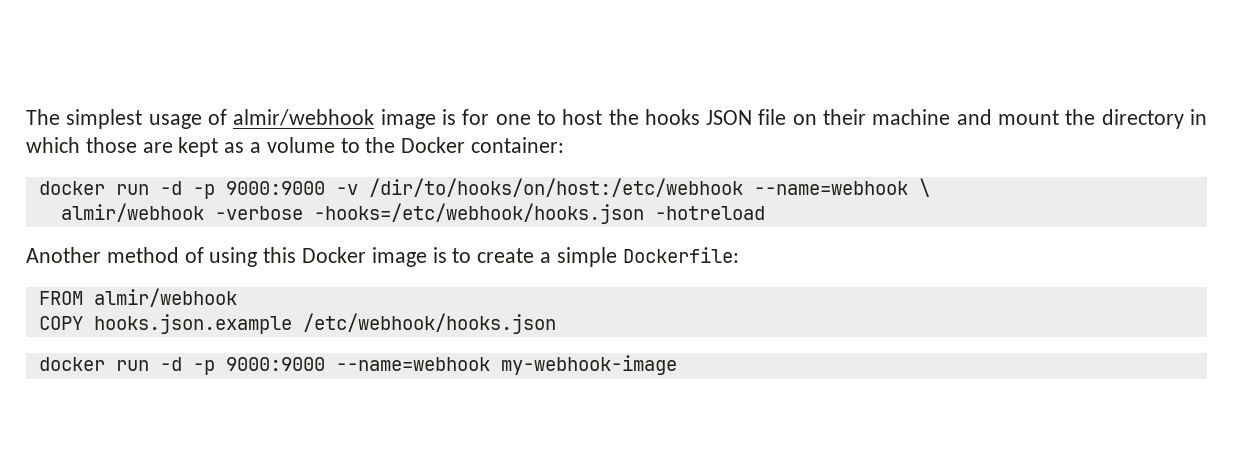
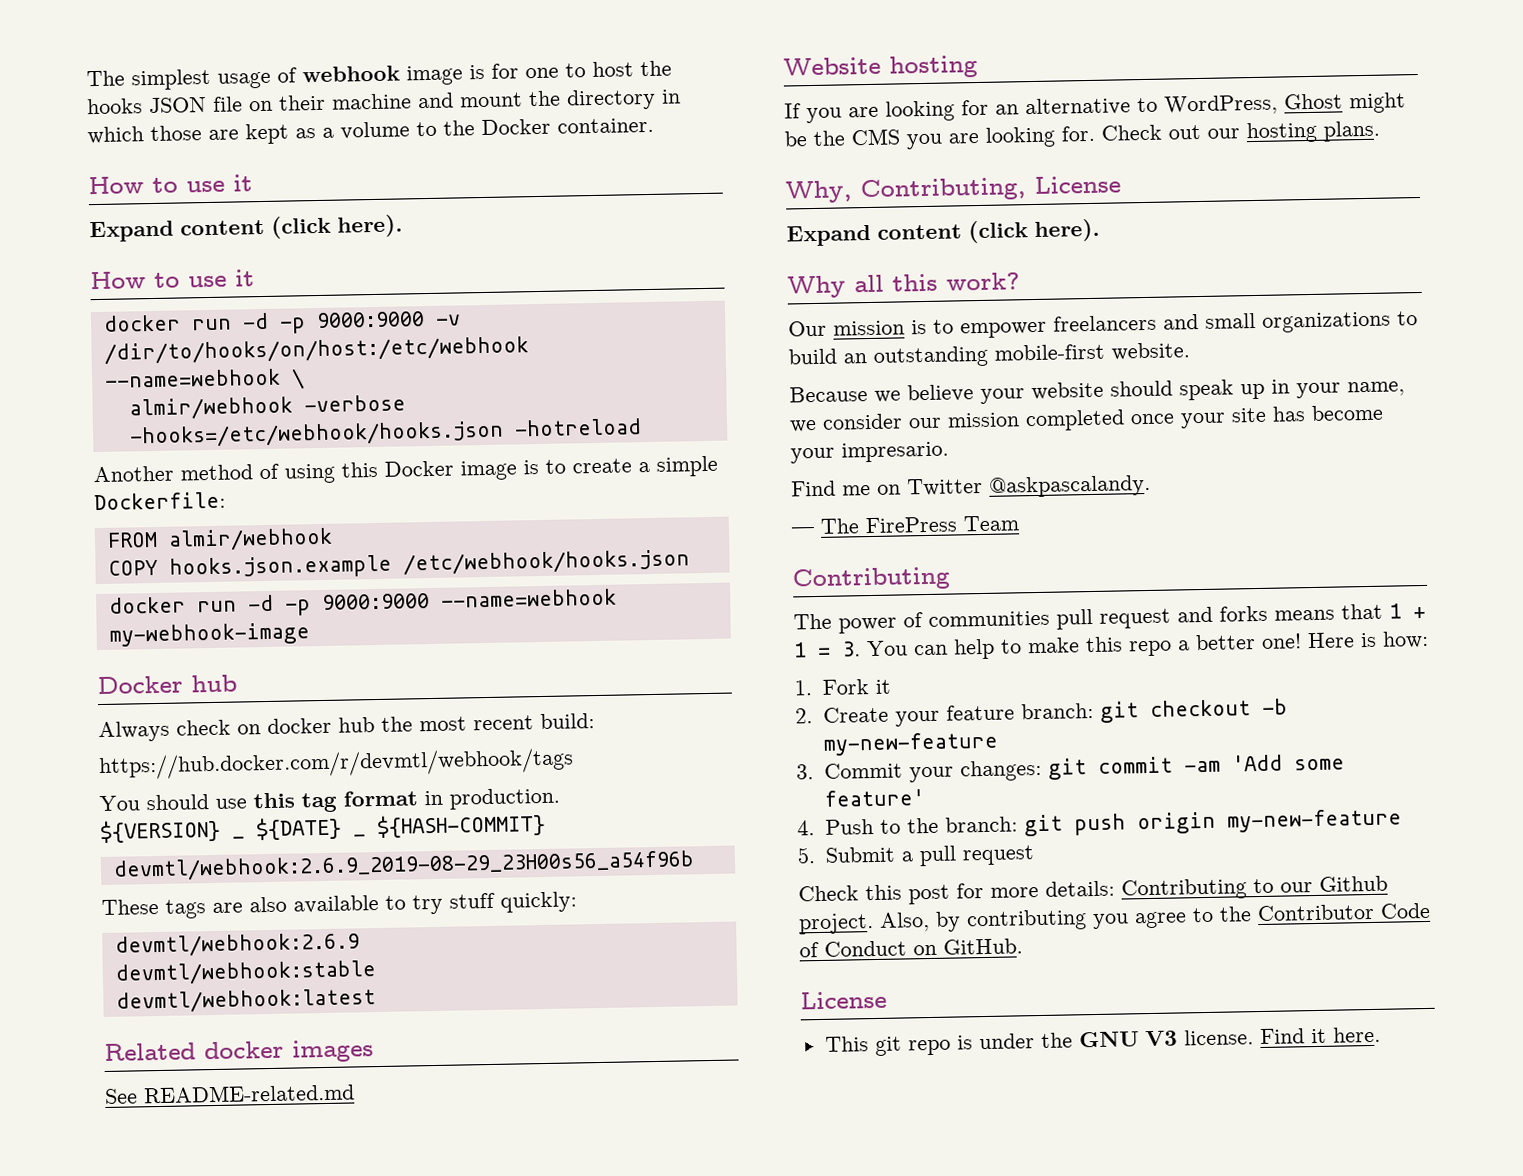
- The simplest usage of almir/webhook image is for one to host the hooks JSON file on their machine and mount the directory in which those are kept as a volume to the Docker container:
+ The simplest usage of webhook image is for one to host the hooks JSON file on their machine and mount the directory in which those are kept as a volume to the Docker container.
+ How to use it
+ Expand content (click here).
+ How to use it
+ Docker hub
+ Always check on docker hub the most recent build:
+ https://hub.docker.com/r/devmtl/webhook/tags
+ You should use this tag format in production.
+ ${VERSION} _ ${DATE} _ ${HASH-COMMIT}
+ devmtl/webhook:2.6.9_2019-08-29_23H00s56_a54f96b
+ These tags are also available to try stuff quickly:
+ devmtl/webhook:2.6.9
+ devmtl/webhook:stable
+ devmtl/webhook:latest
+ Related docker images
+ See README-related.md
+ Website hosting
+ If you are looking for an alternative to WordPress, Ghost might be the CMS you are looking for. Check out our hosting plans.
+ Why, Contributing, License
+ Expand content (click here).
+ Why all this work?
+ Our mission is to empower freelancers and small organizations to build an outstanding mobile-first website.
+ Because we believe your website should speak up in your name, we consider our mission completed once your site has become your impresario.
+ Find me on Twitter @askpascalandy.
+ — The FirePress Team
+ Contributing
+ The power of communities pull request and forks means that 1 + 1 = 3. You can help to make this repo a better one! Here is how:
+ 1. Fork it
+ 2. Create your feature branch: git checkout -b my-new-feature
+ 3. Commit your changes: git commit -am 'Add some feature'
+ 4. Push to the branch: git push origin my-new-feature
+ 5. Submit a pull request
+ Check this post for more details: Contributing to our Github project. Also, by contributing you agree to the Contributor Code of Conduct on GitHub.
+ License
+ This git repo is under the GNU V3 license. Find it here.

